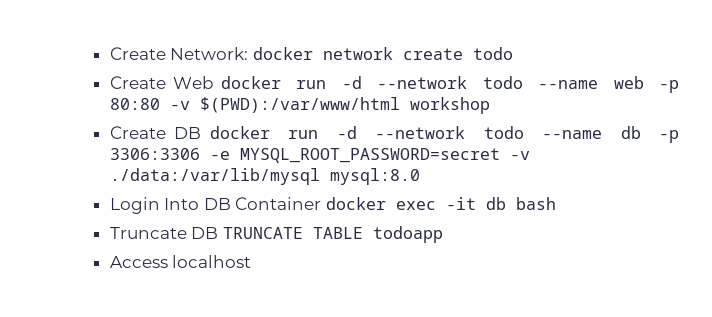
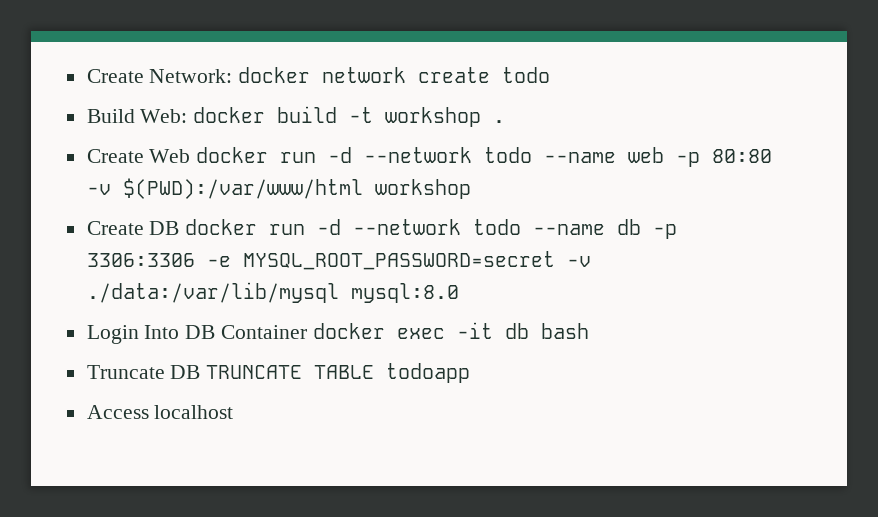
+ Build Web: docker build -t workshop .

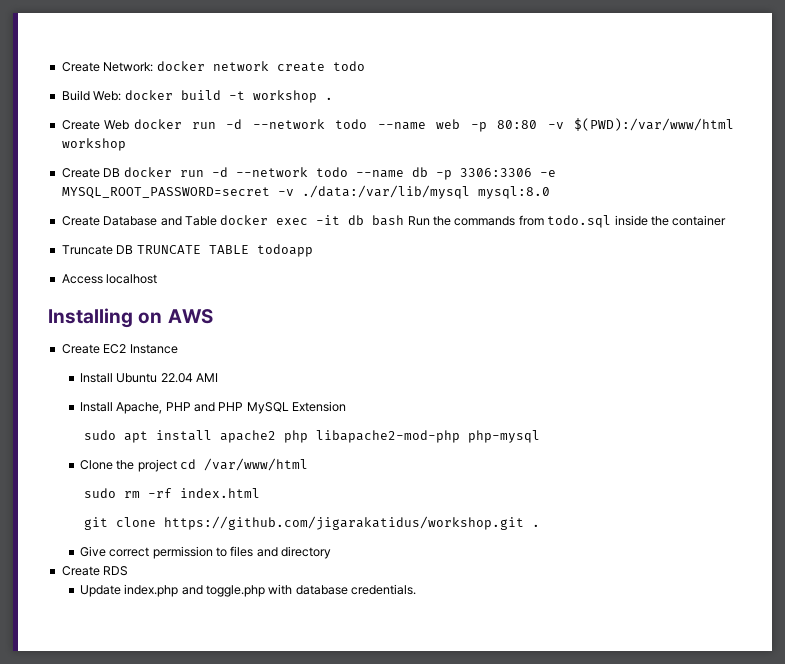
- Login Into DB Container docker exec -it db bash
+ Create Database and Table docker exec -it db bash Run the commands from todo.sql inside the container
+ Installing on AWS
+ Create EC2 Instance
+ Install Ubuntu 22.04 AMI
+ Install Apache, PHP and PHP MySQL Extension
+ sudo apt install apache2 php libapache2-mod-php php-mysql
+ Clone the project cd /var/www/html
+ sudo rm -rf index.html
+ git clone https://github.com/jigarakatidus/workshop.git .
+ Give correct permission to files and directory
+ Create RDS
+ Update index.php and toggle.php with database credentials.

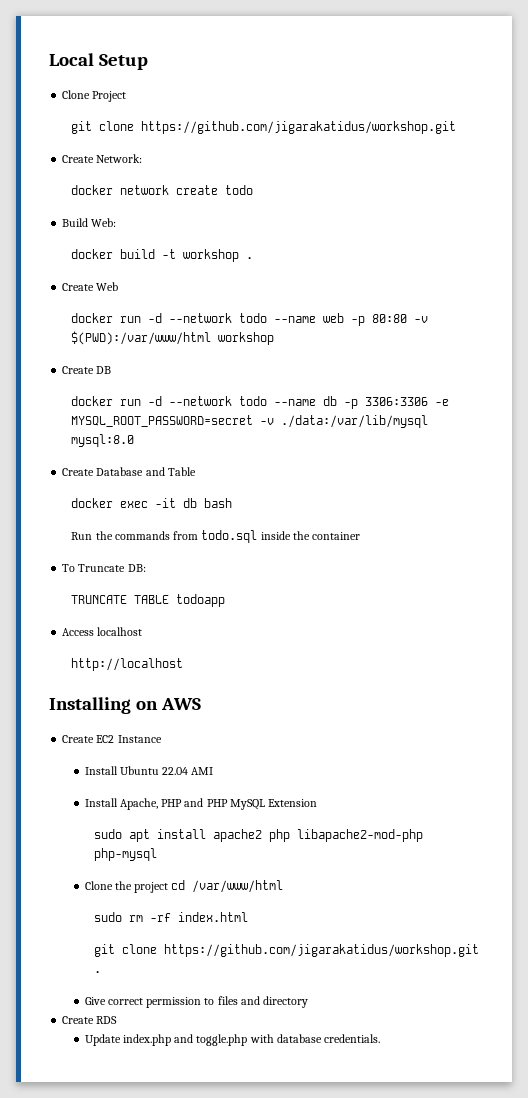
+ Local Setup
+ Clone Project
+ git clone https://github.com/jigarakatidus/workshop.git
- Create Network: docker network create todo
+ Create Network:
+ docker network create todo
- Build Web: docker build -t workshop .
+ Build Web:
+ docker build -t workshop .
- Create Web docker run -d --network todo --name web -p 80:80 -v $(PWD):/var/www/html workshop
+ Create Web
+ docker run -d --network todo --name web -p 80:80 -v $(PWD):/var/www/html workshop
- Create DB docker run -d --network todo --name db -p 3306:3306 -e MYSQL_ROOT_PASSWORD=secret -v ./data:/var/lib/mysql mysql:8.0
+ Create DB
+ docker run -d --network todo --name db -p 3306:3306 -e MYSQL_ROOT_PASSWORD=secret -v ./data:/var/lib/mysql mysql:8.0
- Create Database and Table docker exec -it db bash Run the commands from todo.sql inside the container
+ Create Database and Table
+ docker exec -it db bash
+ Run the commands from todo.sql inside the container
- Truncate DB TRUNCATE TABLE todoapp
+ To Truncate DB:
+ TRUNCATE TABLE todoapp
+ http://localhost

